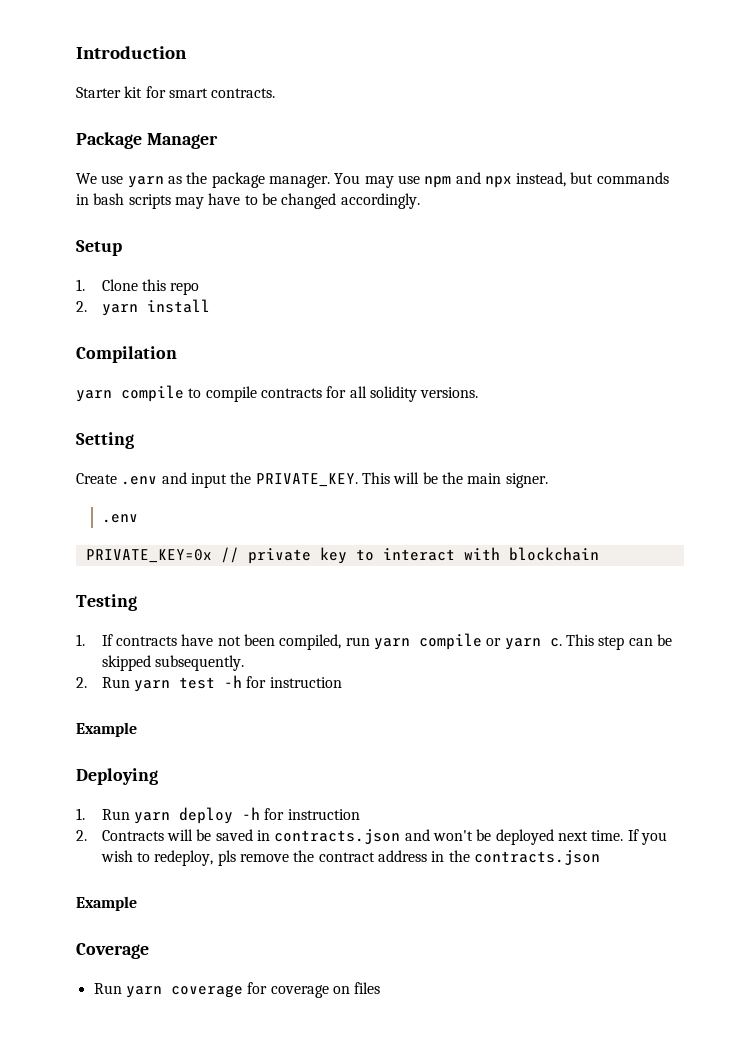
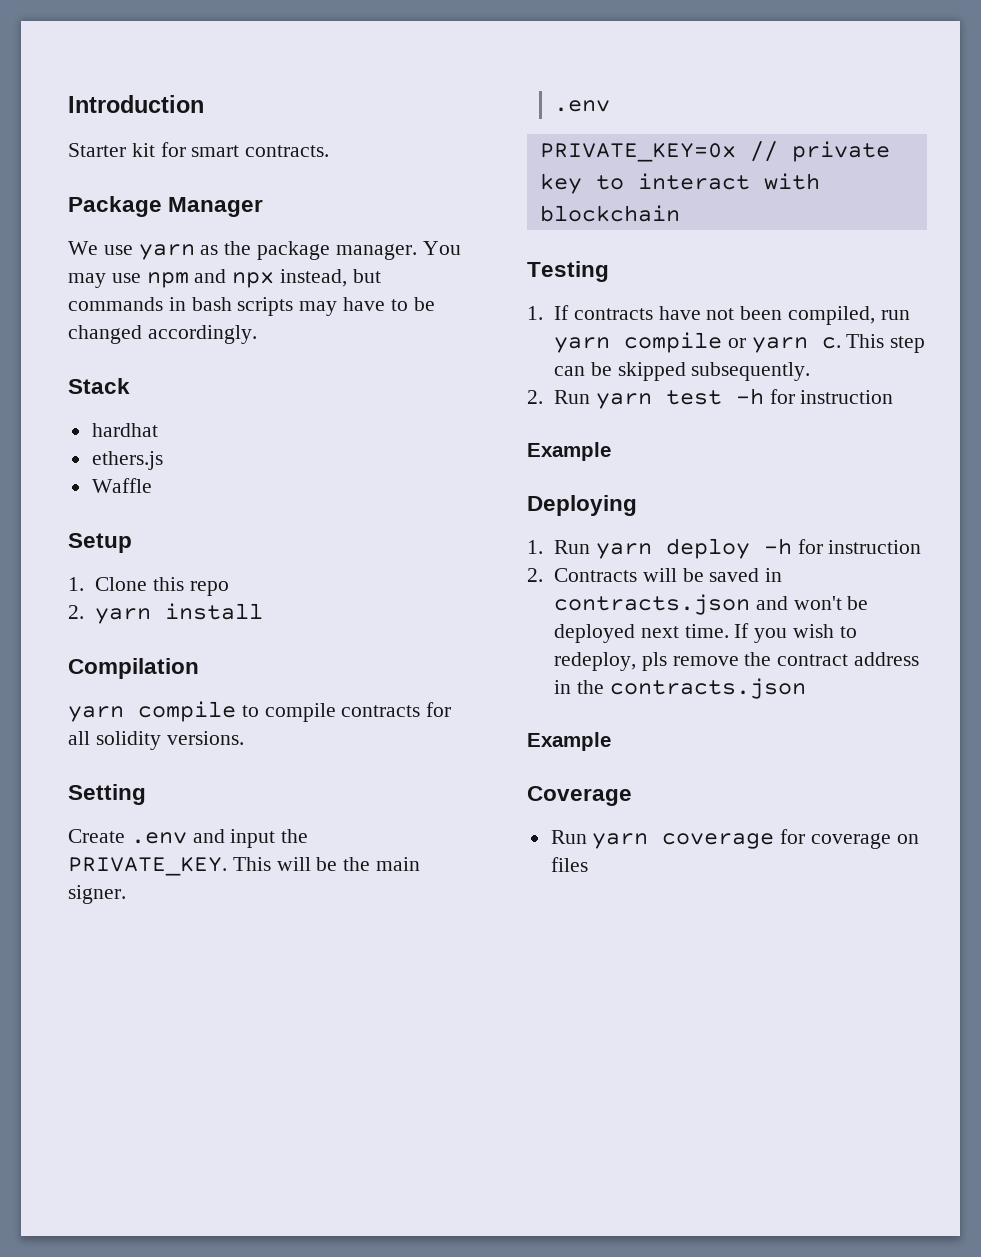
+ Stack
+ hardhat
+ ethers.js
+ Waffle

